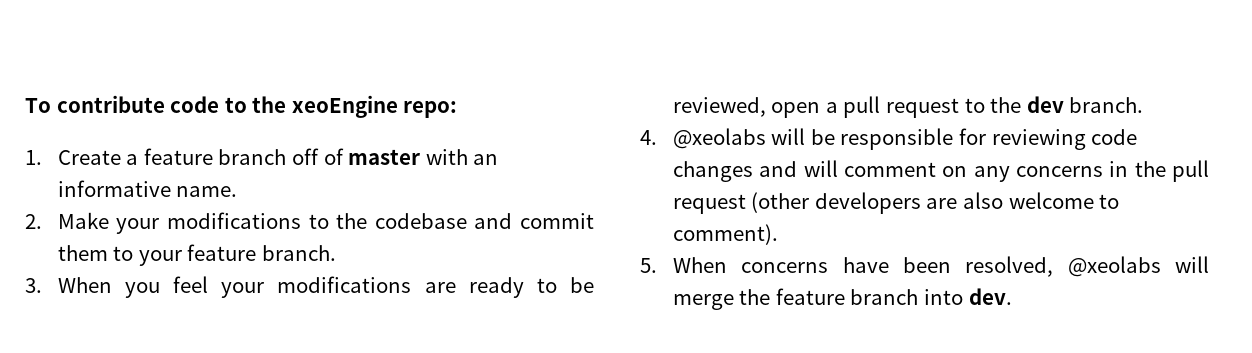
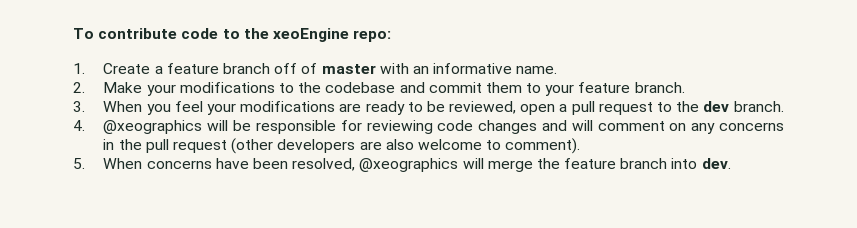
- 4. @xeolabs will be responsible for reviewing code changes and will comment on any concerns in the pull request (other developers are also welcome to comment).
+ 4. @xeographics will be responsible for reviewing code changes and will comment on any concerns in the pull request (other developers are also welcome to comment).
- 5. When concerns have been resolved, @xeolabs will merge the feature branch into dev.
+ 5. When concerns have been resolved, @xeographics will merge the feature branch into dev.

